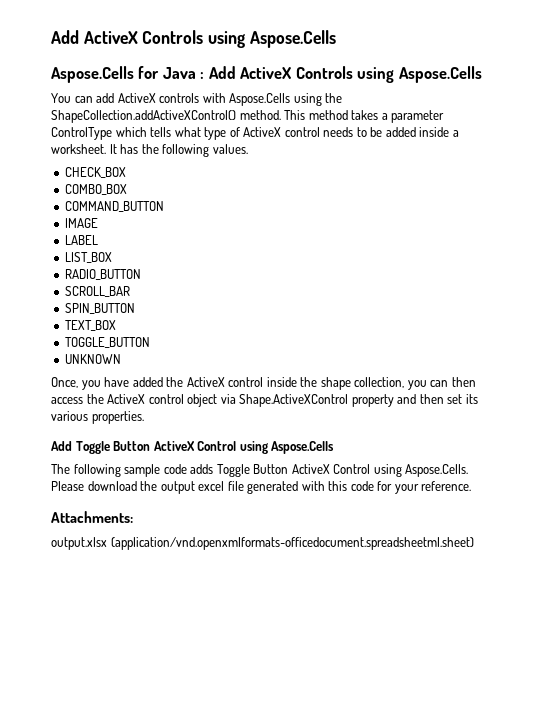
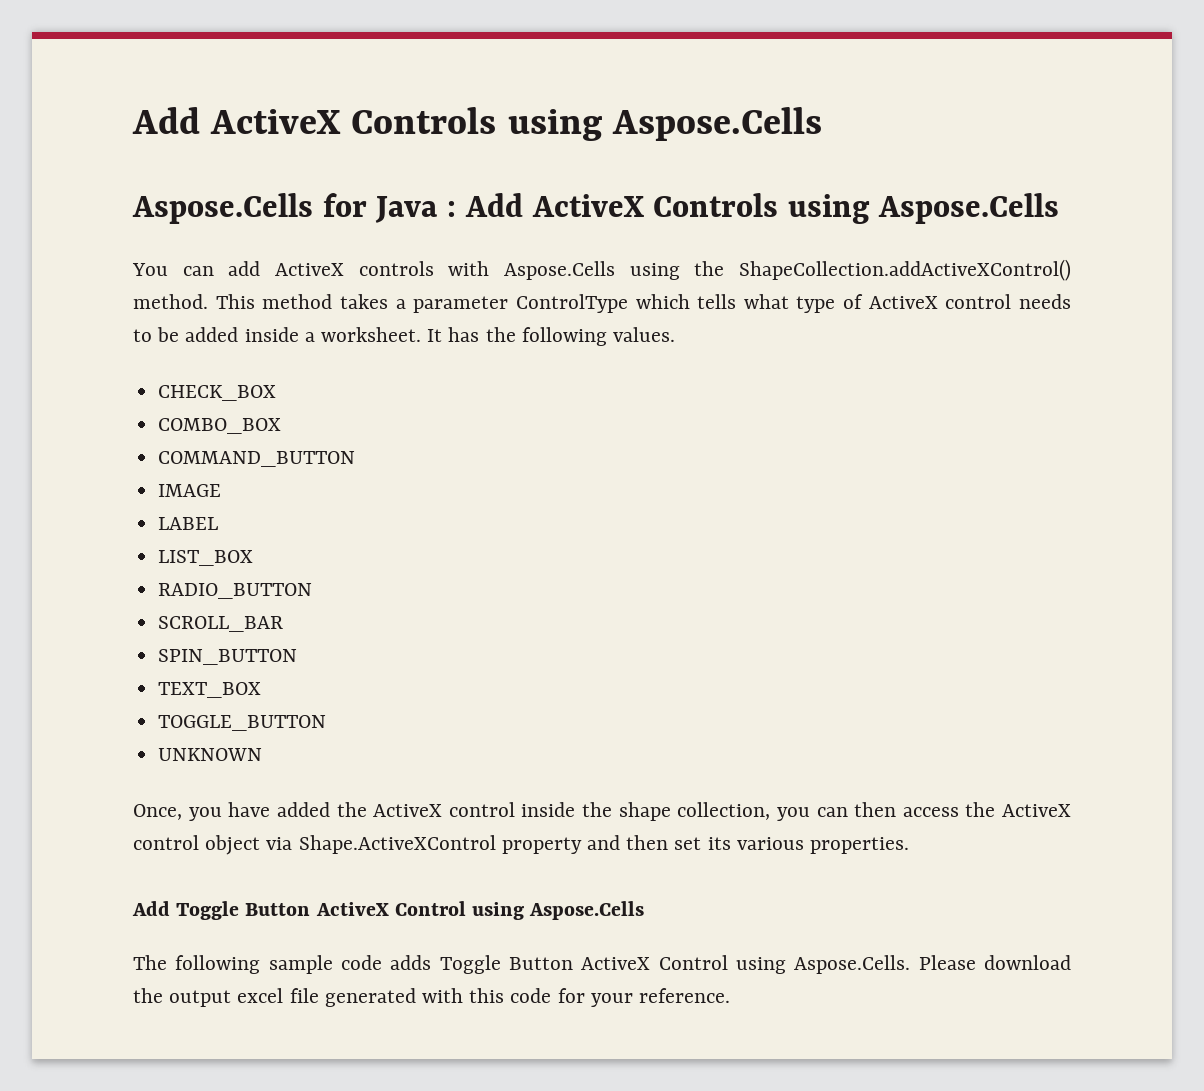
- Attachments:
- output.xlsx (application/vnd.openxmlformats-officedocument.spreadsheetml.sheet)

